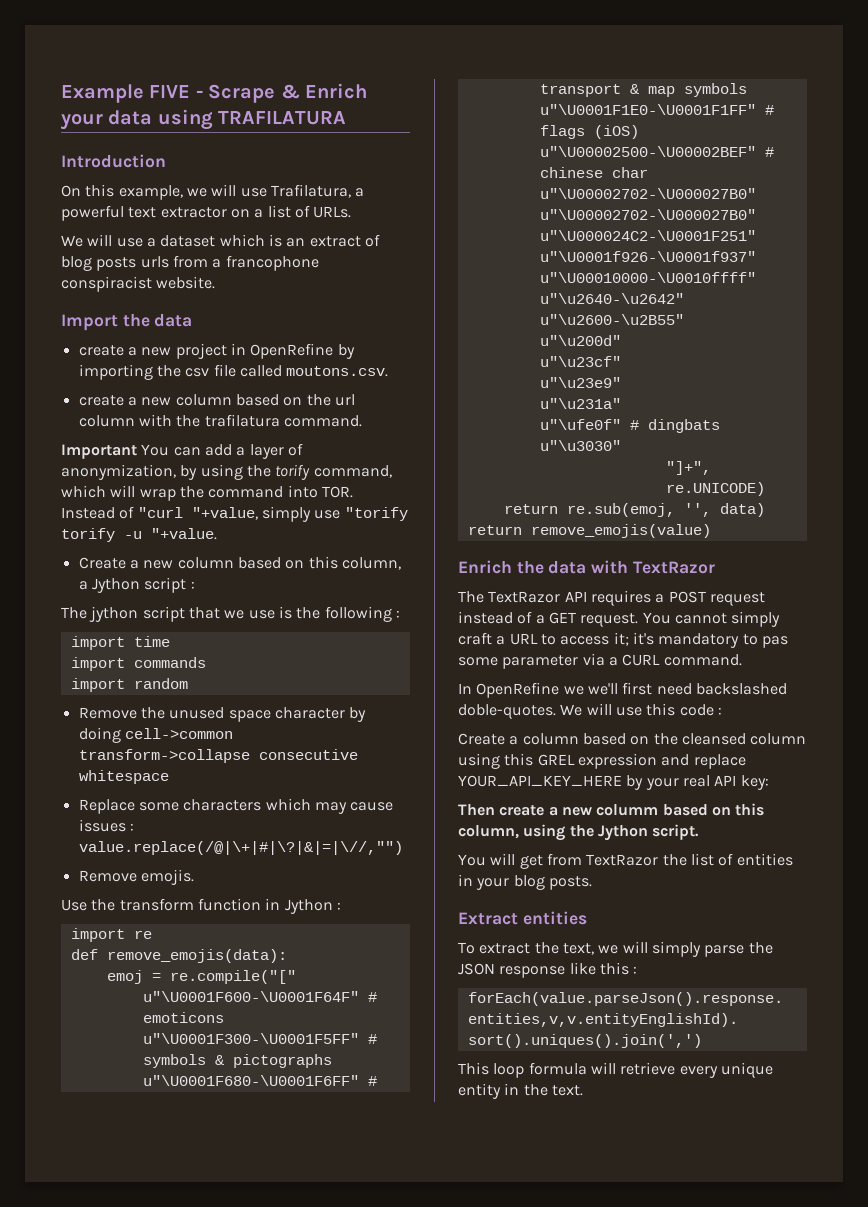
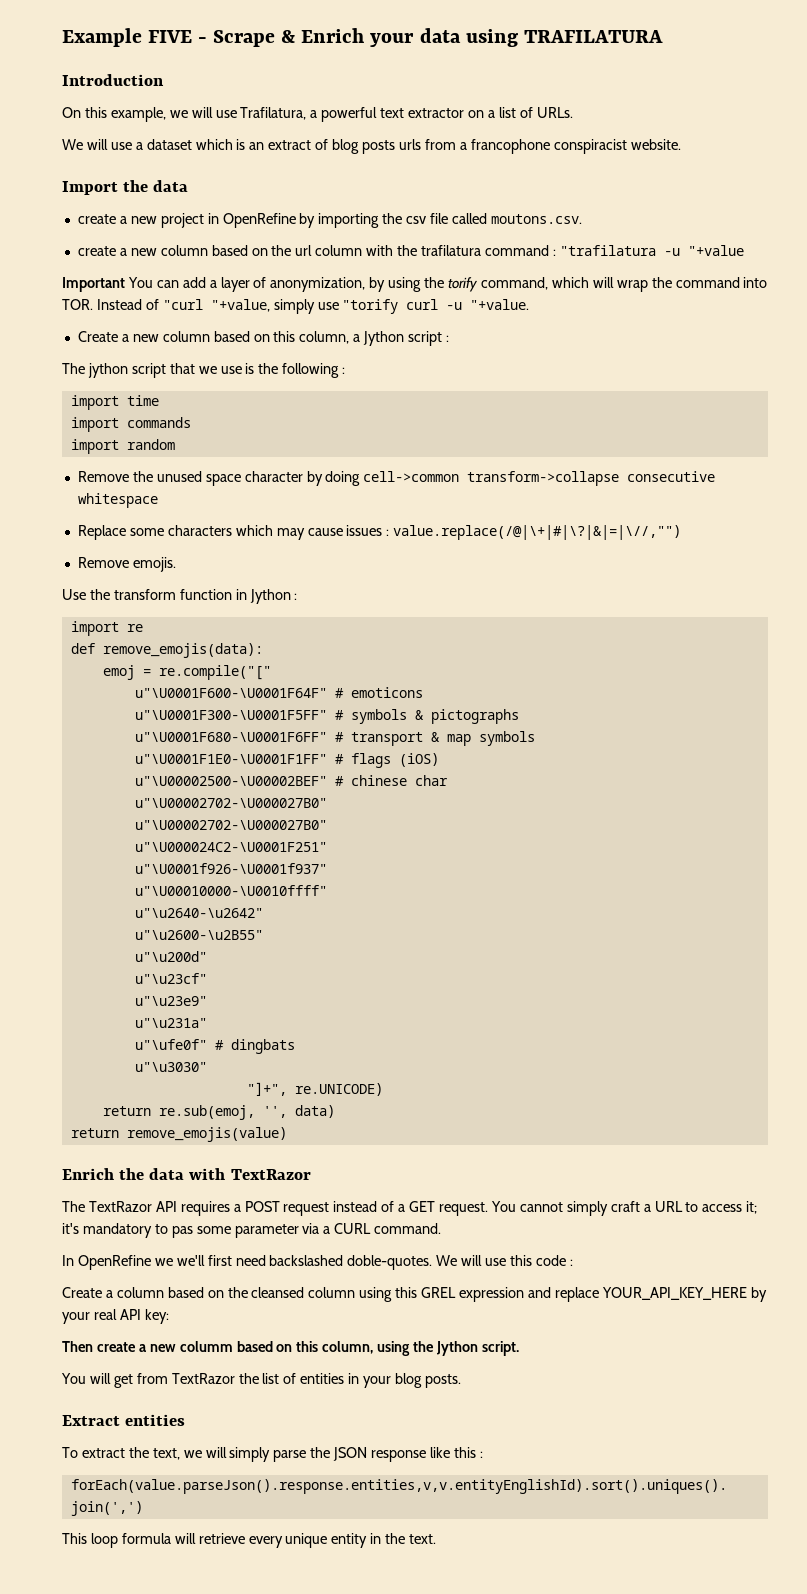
- create a new column based on the url column with the trafilatura command.
+ create a new column based on the url column with the trafilatura command : "trafilatura -u "+value
- Important You can add a layer of anonymization, by using the torify command, which will wrap the command into TOR. Instead of "curl "+value, simply use "torify torify -u "+value.
+ Important You can add a layer of anonymization, by using the torify command, which will wrap the command into TOR. Instead of "curl "+value, simply use "torify curl -u "+value.

